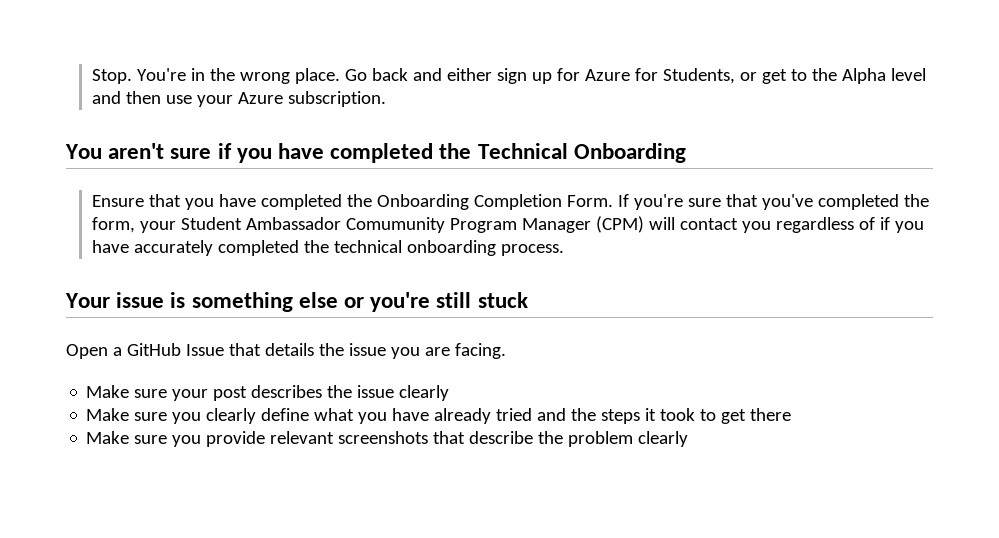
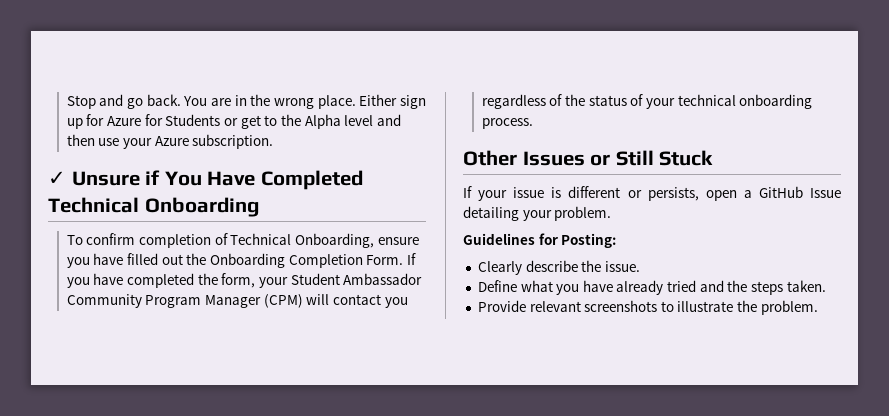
- Stop. You're in the wrong place. Go back and either sign up for Azure for Students, or get to the Alpha level and then use your Azure subscription.
+ Stop and go back. You are in the wrong place. Either sign up for Azure for Students or get to the Alpha level and then use your Azure subscription.
- You aren't sure if you have completed the Technical Onboarding
- Ensure that you have completed the Onboarding Completion Form.
+ ✓ Unsure if You Have Completed Technical Onboarding
+ To confirm completion of Technical Onboarding, ensure you have filled out the Onboarding Completion Form.
- If you're sure that you've completed the form, your Student Ambassador Comumunity Program Manager (CPM) will contact you regardless of if you have accurately completed the technical onboarding process.
- Your issue is something else or you're still stuck
- Open a GitHub Issue that details the issue you are facing.
- Make sure your post describes the issue clearly
- Make sure you clearly define what you have already tried and the steps it took to get there
- Make sure you provide relevant screenshots that describe the problem clearly
+ If you have completed the form, your Student Ambassador Community Program Manager (CPM) will contact you regardless of the status of your technical onboarding process.
+ Other Issues or Still Stuck
+ If your issue is different or persists, open a GitHub Issue detailing your problem.
+ Guidelines for Posting:
+ Clearly describe the issue.
+ Define what you have already tried and the steps taken.
+ Provide relevant screenshots to illustrate the problem.

